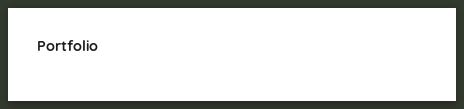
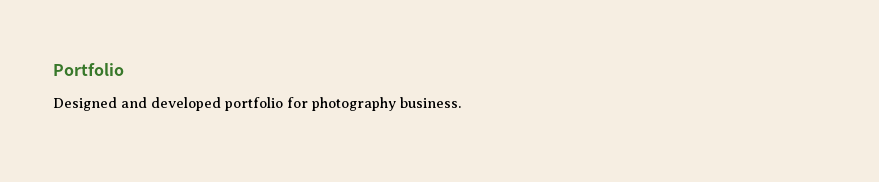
+ Designed and developed portfolio for photography business.

